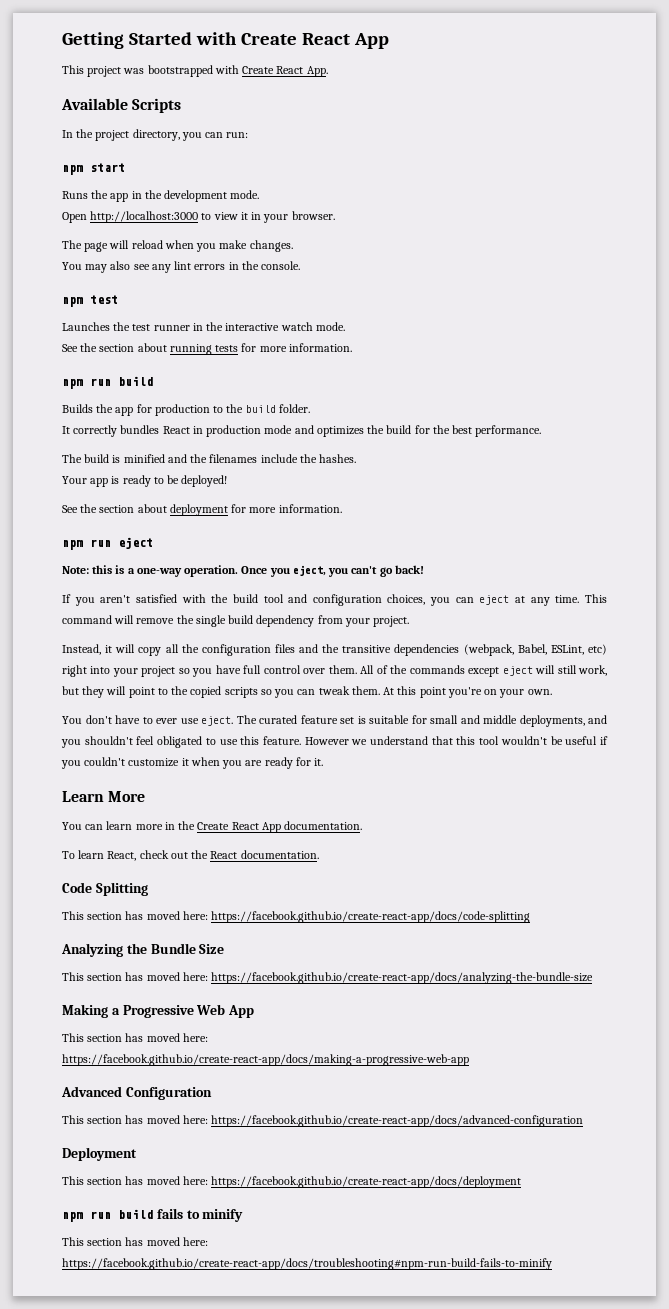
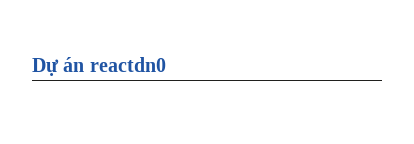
- Getting Started with Create React App
- This project was bootstrapped with Create React App.
- Available Scripts
- In the project directory, you can run:
- npm start
- Runs the app in the development mode.
- Open http://localhost:3000 to view it in your browser.
- The page will reload when you make changes.
- You may also see any lint errors in the console.
- npm test
- Launches the test runner in the interactive watch mode.
- See the section about running tests for more information.
- npm run build
- Builds the app for production to the build folder.
- It correctly bundles React in production mode and optimizes the build for the best performance.
- The build is minified and the filenames include the hashes.
- Your app is ready to be deployed!
- See the section about deployment for more information.
- npm run eject
- Note: this is a one-way operation. Once you eject, you can't go back!
- If you aren't satisfied with the build tool and configuration choices, you can eject at any time. This command will remove the single build dependency from your project.
- Instead, it will copy all the configuration files and the transitive dependencies (webpack, Babel, ESLint, etc) right into your project so you have full control over them. All of the commands except eject will still work, but they will point to the copied scripts so you can tweak them. At this point you're on your own.
- You don't have to ever use eject. The curated feature set is suitable for small and middle deployments, and you shouldn't feel obligated to use this feature. However we understand that this tool wouldn't be useful if you couldn't customize it when you are ready for it.
- Learn More
- You can learn more in the Create React App documentation.
- To learn React, check out the React documentation.
- Code Splitting
- This section has moved here: https://facebook.github.io/create-react-app/docs/code-splitting
- Analyzing the Bundle Size
- This section has moved here: https://facebook.github.io/create-react-app/docs/analyzing-the-bundle-size
- Making a Progressive Web App
- This section has moved here: https://facebook.github.io/create-react-app/docs/making-a-progressive-web-app
- Advanced Configuration
- This section has moved here: https://facebook.github.io/create-react-app/docs/advanced-configuration
- Deployment
- This section has moved here: https://facebook.github.io/create-react-app/docs/deployment
- npm run build fails to minify
- This section has moved here: https://facebook.github.io/create-react-app/docs/troubleshooting#npm-run-build-fails-to-minify
+ Dự án reactdn0

